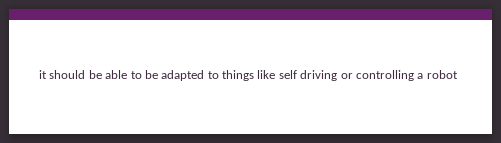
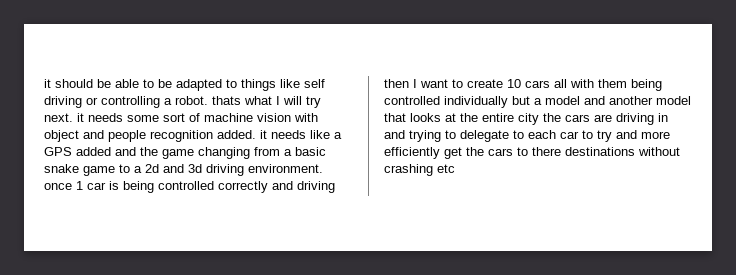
- it should be able to be adapted to things like self driving or controlling a robot
+ it should be able to be adapted to things like self driving or controlling a robot. thats what I will try next. it needs some sort of machine vision with object and people recognition added. it needs like a GPS added and the game changing from a basic snake game to a 2d and 3d driving environment. once 1 car is being controlled correctly and driving then I want to create 10 cars all with them being controlled individually but a model and another model that looks at the entire city the cars are driving in and trying to delegate to each car to try and more efficiently get the cars to there destinations without crashing etc

